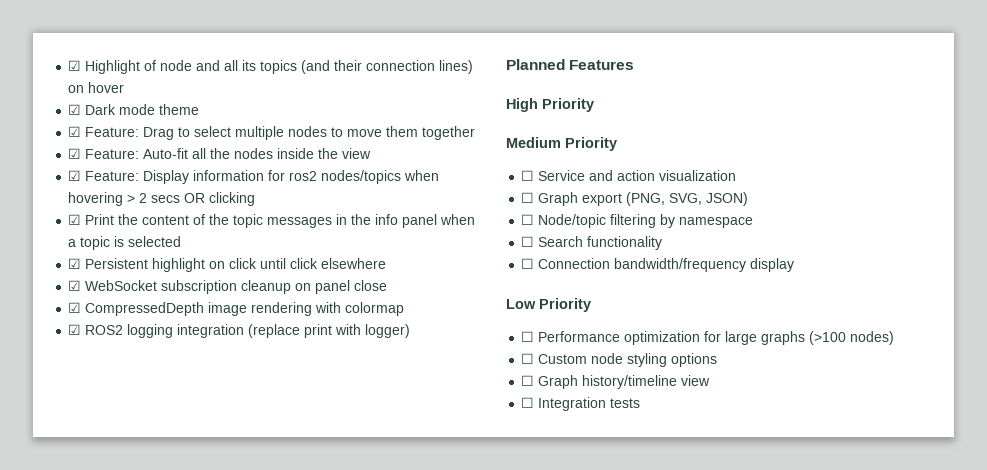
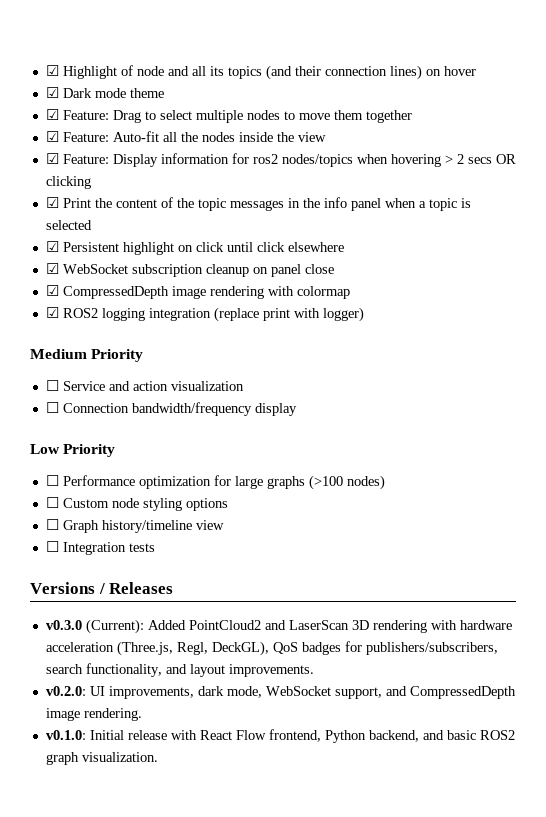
- Planned Features
- High Priority
- ☐ Graph export (PNG, SVG, JSON)
- ☐ Node/topic filtering by namespace
- ☐ Search functionality
+ Versions / Releases
+ v0.3.0 (Current): Added PointCloud2 and LaserScan 3D rendering with hardware acceleration (Three.js, Regl, DeckGL), QoS badges for publishers/subscribers, search functionality, and layout improvements.
+ v0.2.0: UI improvements, dark mode, WebSocket support, and CompressedDepth image rendering.
+ v0.1.0: Initial release with React Flow frontend, Python backend, and basic ROS2 graph visualization.

